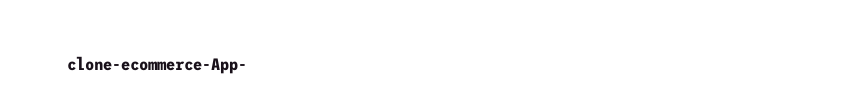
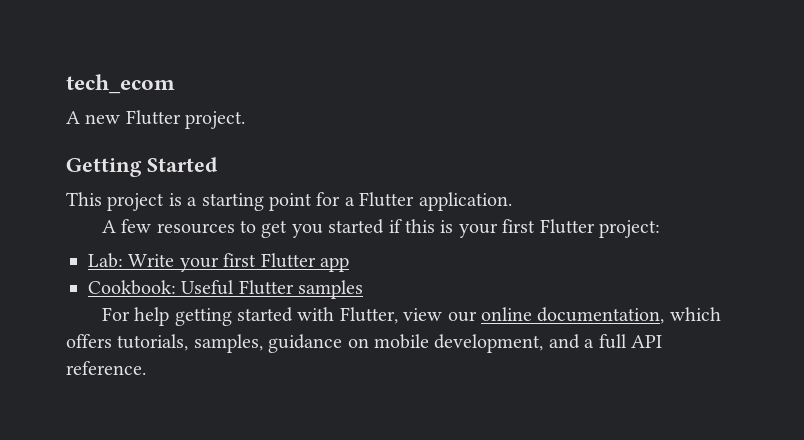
- clone-ecommerce-App-
+ tech_ecom
+ A new Flutter project.
+ Getting Started
+ This project is a starting point for a Flutter application.
+ A few resources to get you started if this is your first Flutter project:
+ Lab: Write your first Flutter app
+ Cookbook: Useful Flutter samples
+ For help getting started with Flutter, view our online documentation, which offers tutorials, samples, guidance on mobile development, and a full API reference.

